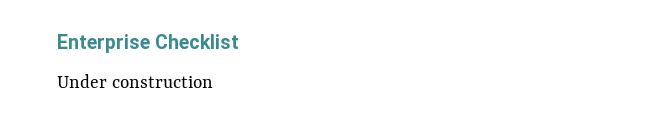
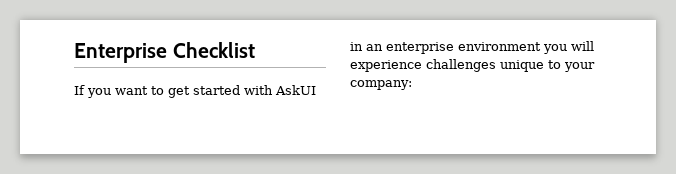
- Under construction
+ If you want to get started with AskUI in an enterprise environment you will experience challenges unique to your company:

